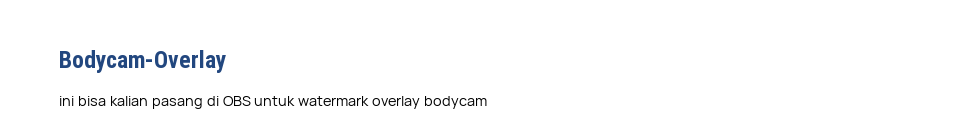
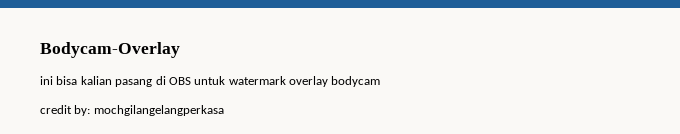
+ credit by: mochgilangelangperkasa

